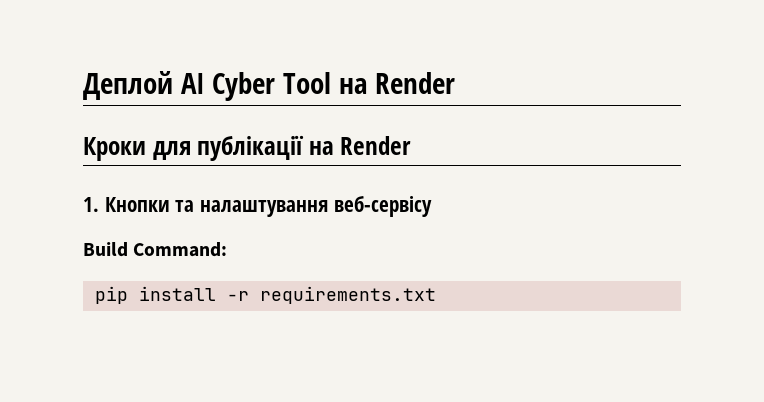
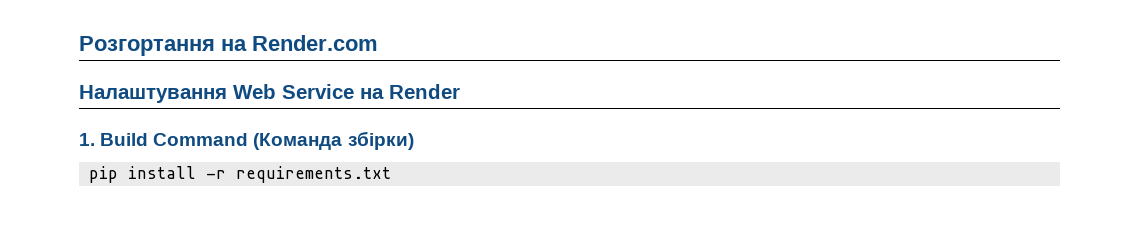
- Деплой AI Cyber Tool на Render
- Кроки для публікації на Render
- 1. Кнопки та налаштування веб-сервісу
- Build Command:
+ Розгортання на Render.com
+ Налаштування Web Service на Render
+ 1. Build Command (Команда збірки)

